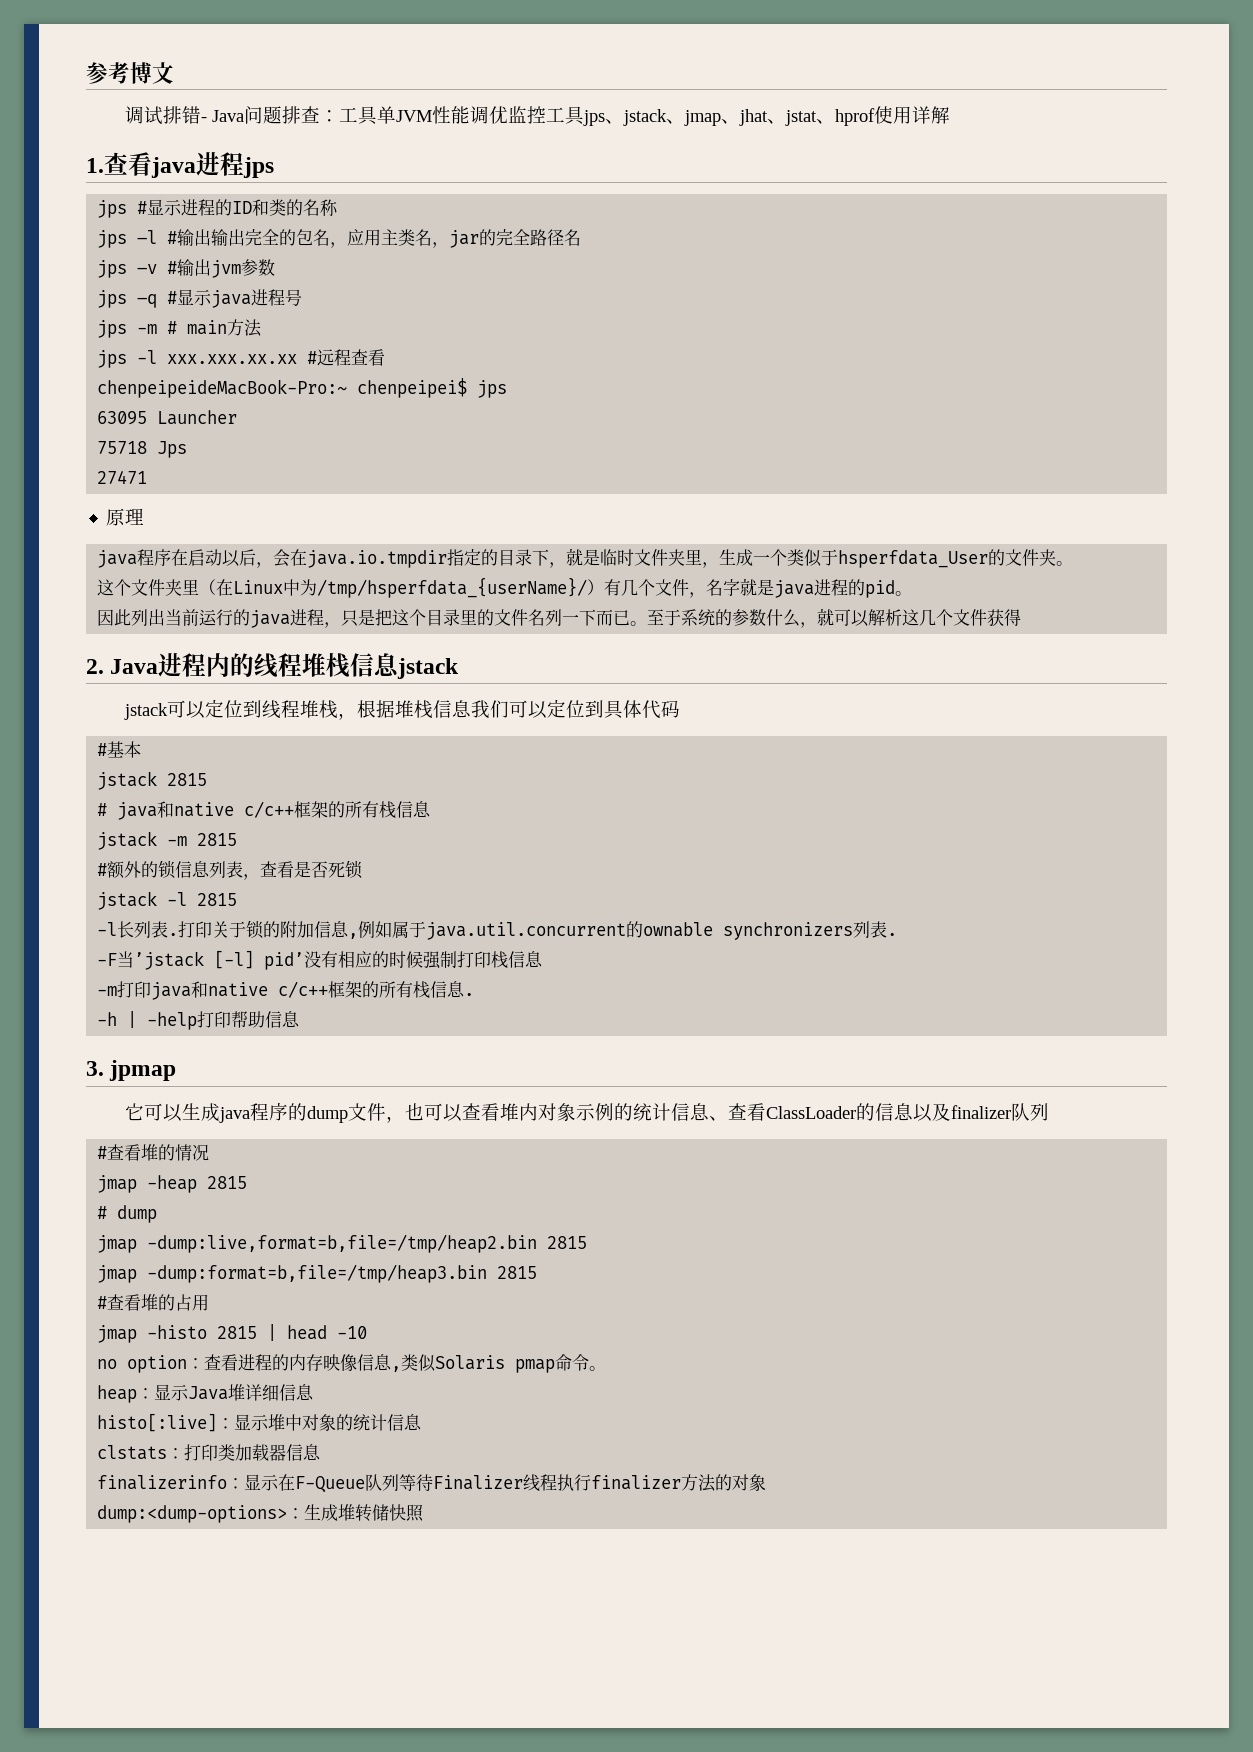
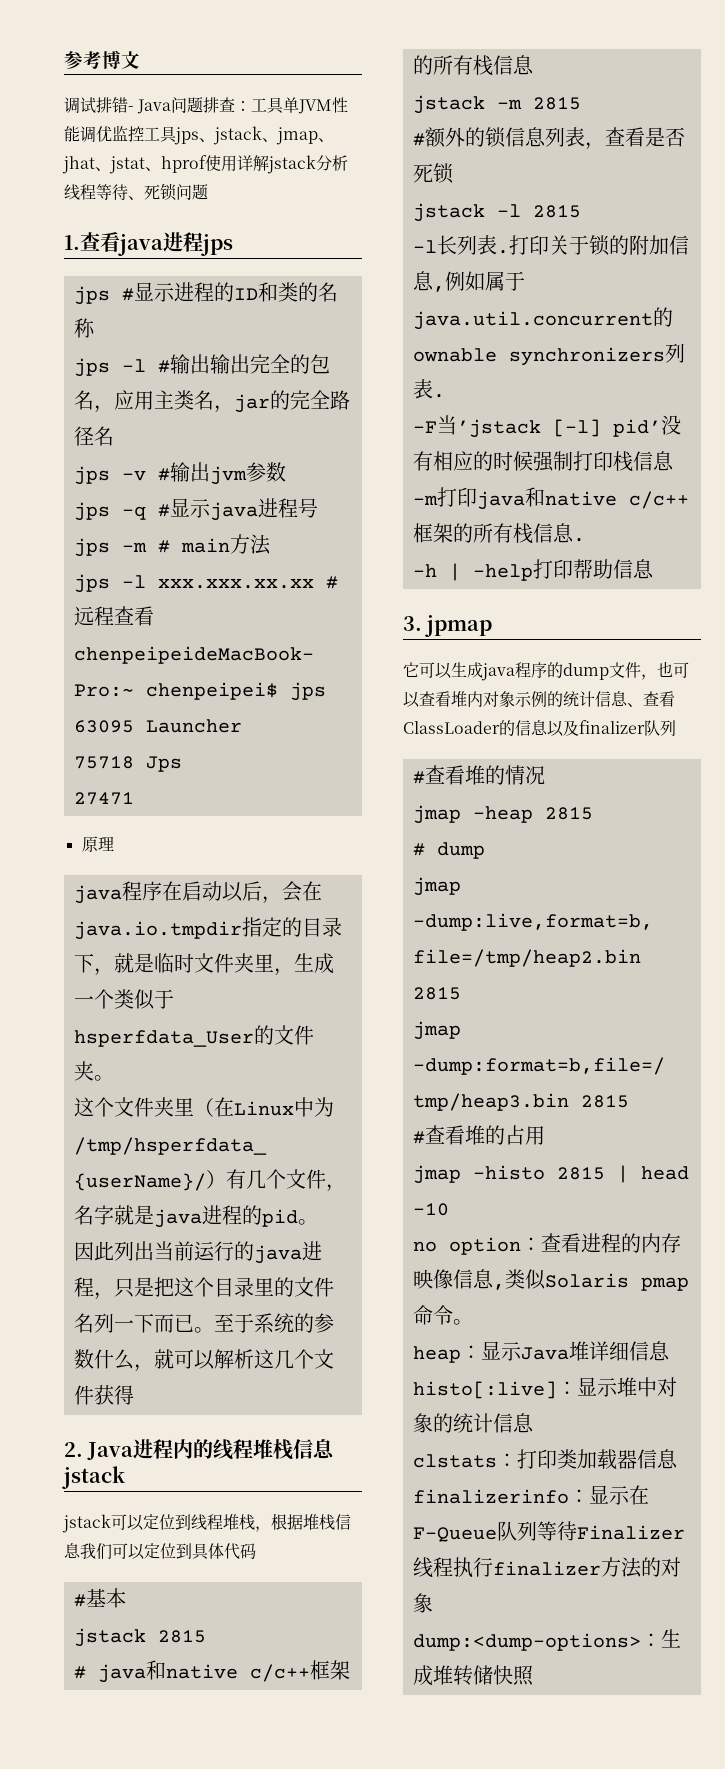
- 调试排错- Java问题排查：工具单JVM性能调优监控工具jps、jstack、jmap、jhat、jstat、hprof使用详解
+ 调试排错- Java问题排查：工具单JVM性能调优监控工具jps、jstack、jmap、jhat、jstat、hprof使用详解jstack分析线程等待、死锁问题

